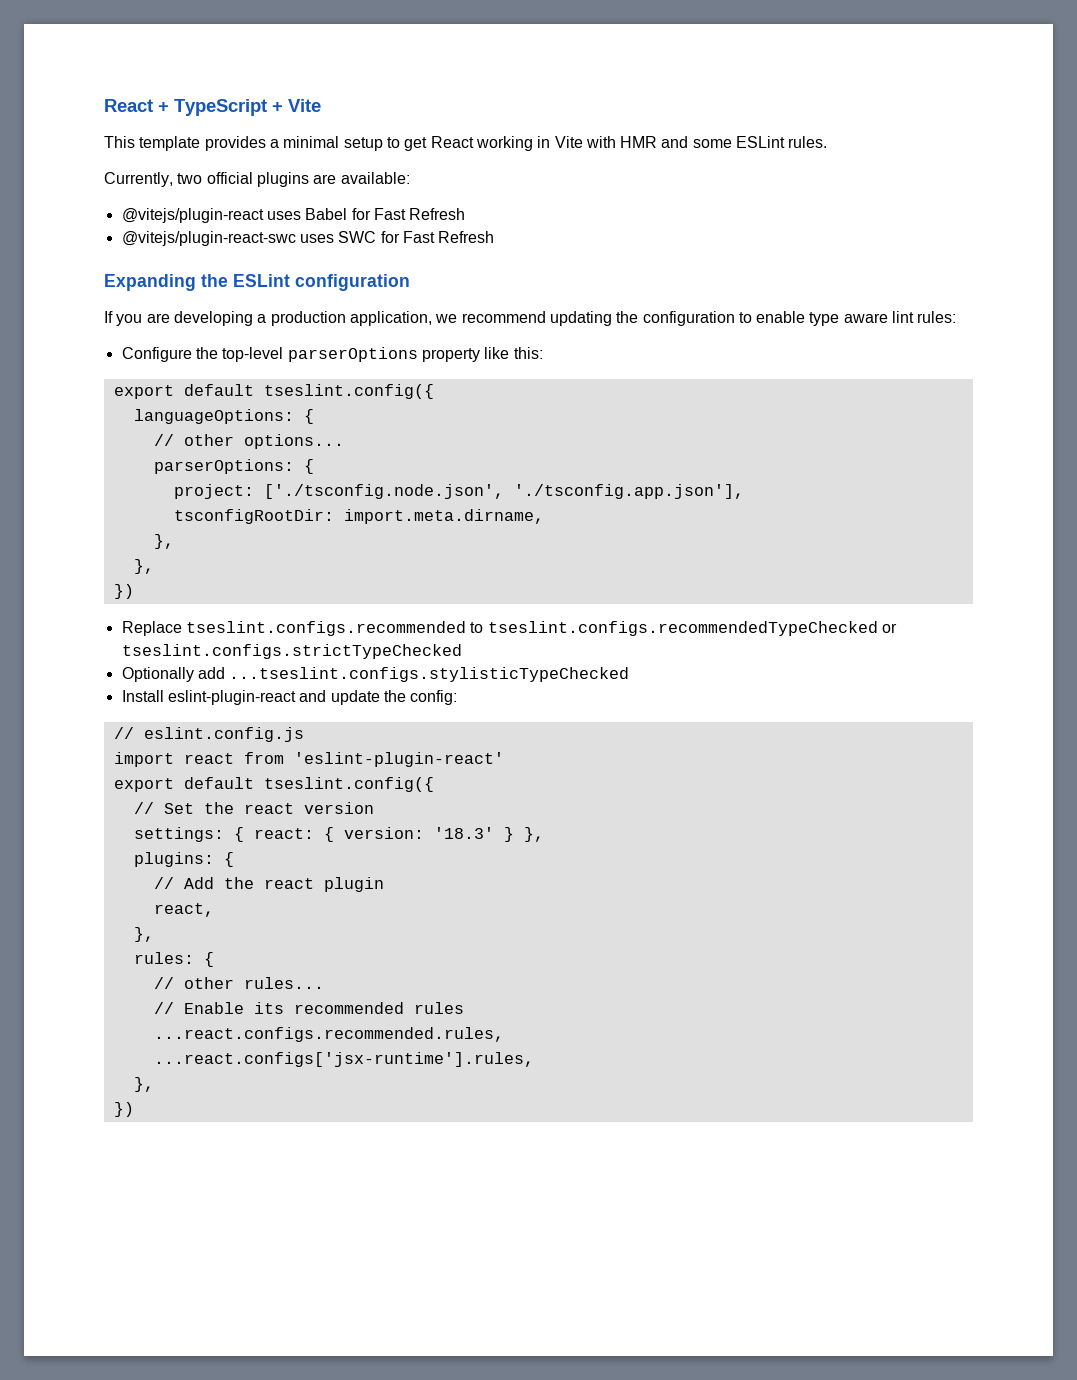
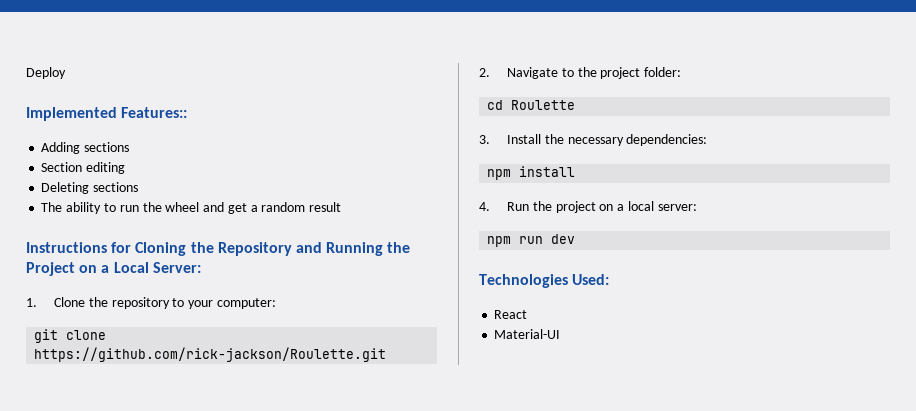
- React + TypeScript + Vite
- This template provides a minimal setup to get React working in Vite with HMR and some ESLint rules.
- Currently, two official plugins are available:
- @vitejs/plugin-react uses Babel for Fast Refresh
- @vitejs/plugin-react-swc uses SWC for Fast Refresh
- Expanding the ESLint configuration
- If you are developing a production application, we recommend updating the configuration to enable type aware lint rules:
- Configure the top-level parserOptions property like this:
- export default tseslint.config({
- languageOptions: {
- // other options...
- parserOptions: {
- project: ['./tsconfig.node.json', './tsconfig.app.json'],
- tsconfigRootDir: import.meta.dirname,
- },
- },
- })
- Replace tseslint.configs.recommended to tseslint.configs.recommendedTypeChecked or tseslint.configs.strictTypeChecked
- Optionally add ...tseslint.configs.stylisticTypeChecked
- Install eslint-plugin-react and update the config:
- // eslint.config.js
- import react from 'eslint-plugin-react'
- export default tseslint.config({
- // Set the react version
- settings: { react: { version: '18.3' } },
- plugins: {
- // Add the react plugin
- react,
- },
- rules: {
- // other rules...
- // Enable its recommended rules
- ...react.configs.recommended.rules,
- ...react.configs['jsx-runtime'].rules,
- },
- })
+ Deploy
+ Implemented Features::
+ Adding sections
+ Section editing
+ Deleting sections
+ The ability to run the wheel and get a random result
+ Instructions for Cloning the Repository and Running the Project on a Local Server:
+ 1. Clone the repository to your computer:
+ git clone https://github.com/rick-jackson/Roulette.git
+ 2. Navigate to the project folder:
+ cd Roulette
+ 3. Install the necessary dependencies:
+ npm install
+ 4. Run the project on a local server:
+ npm run dev
+ Technologies Used:
+ React
+ Material-UI

